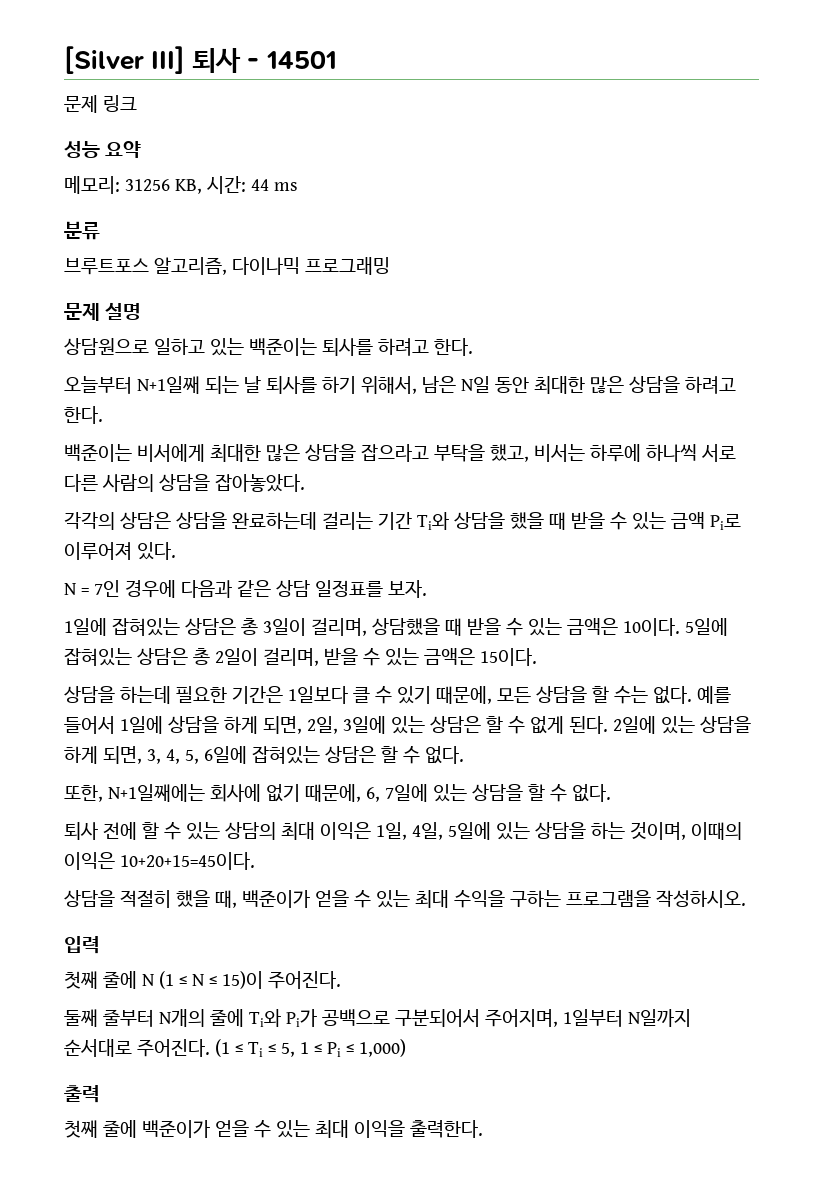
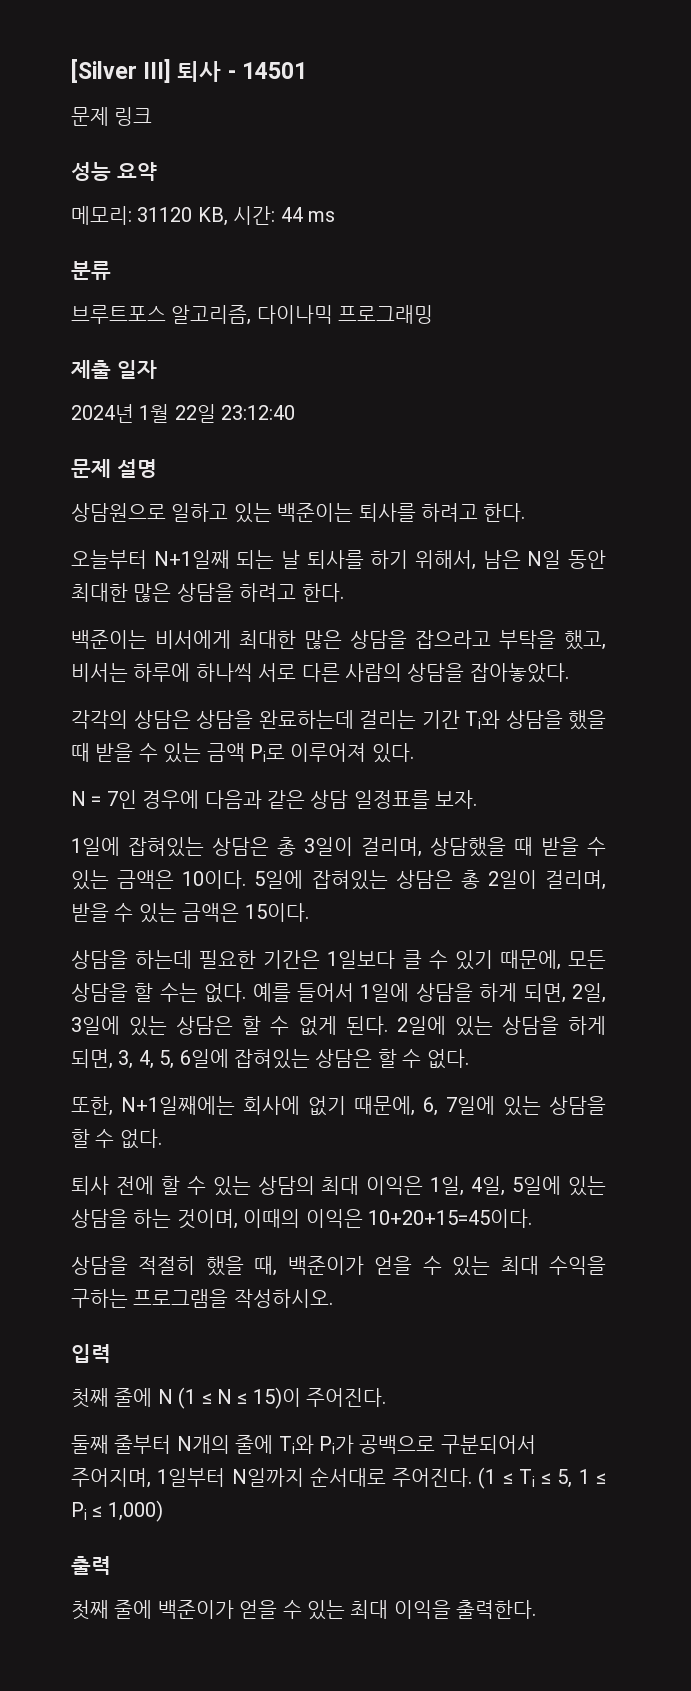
- 메모리: 31256 KB, 시간: 44 ms
+ 메모리: 31120 KB, 시간: 44 ms
+ 제출 일자
+ 2024년 1월 22일 23:12:40

